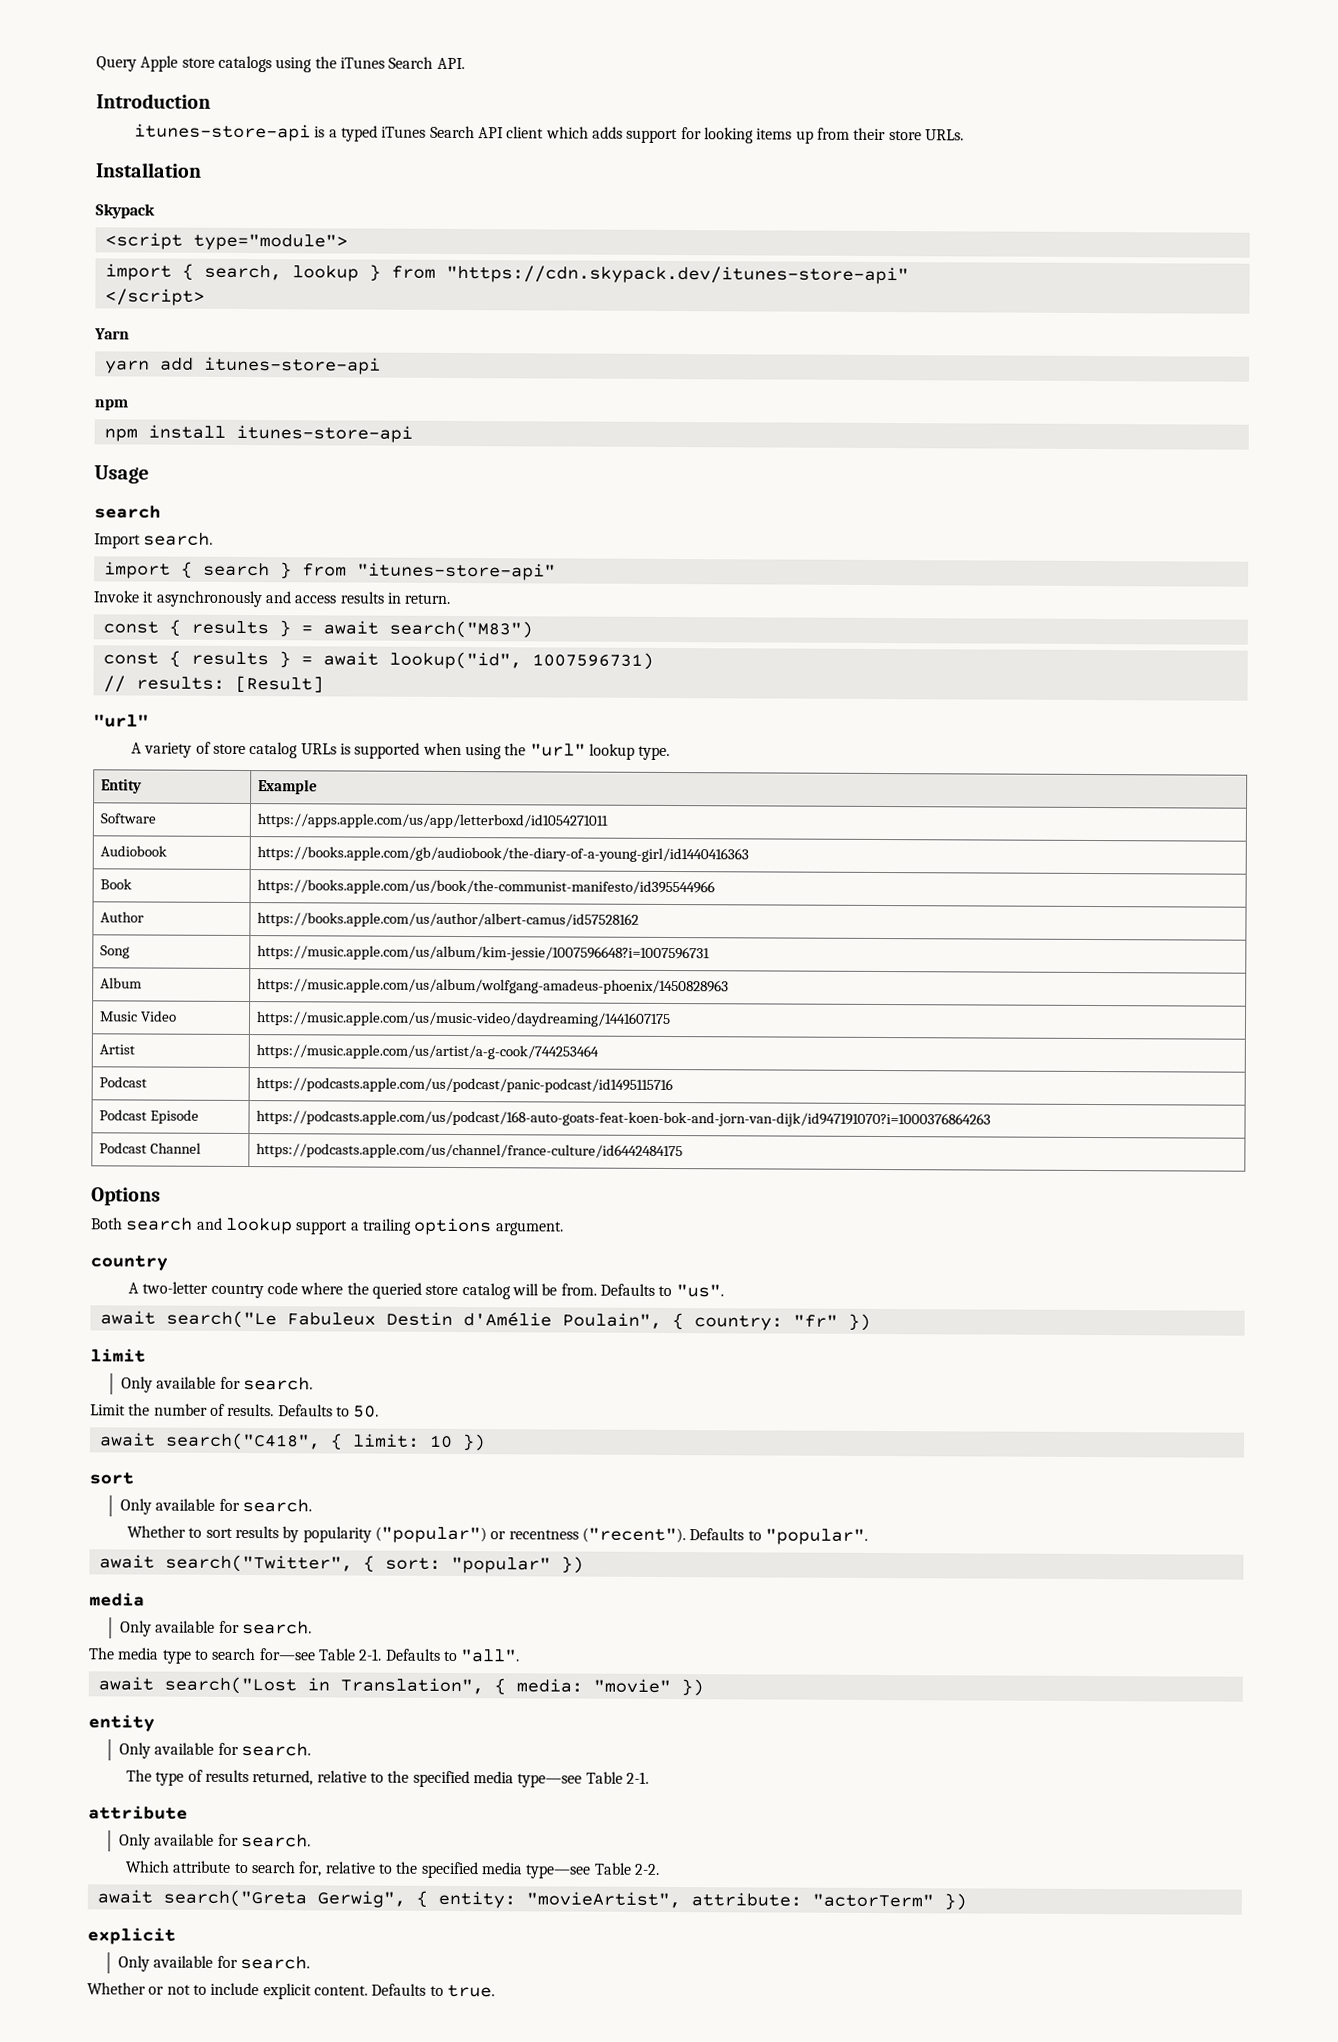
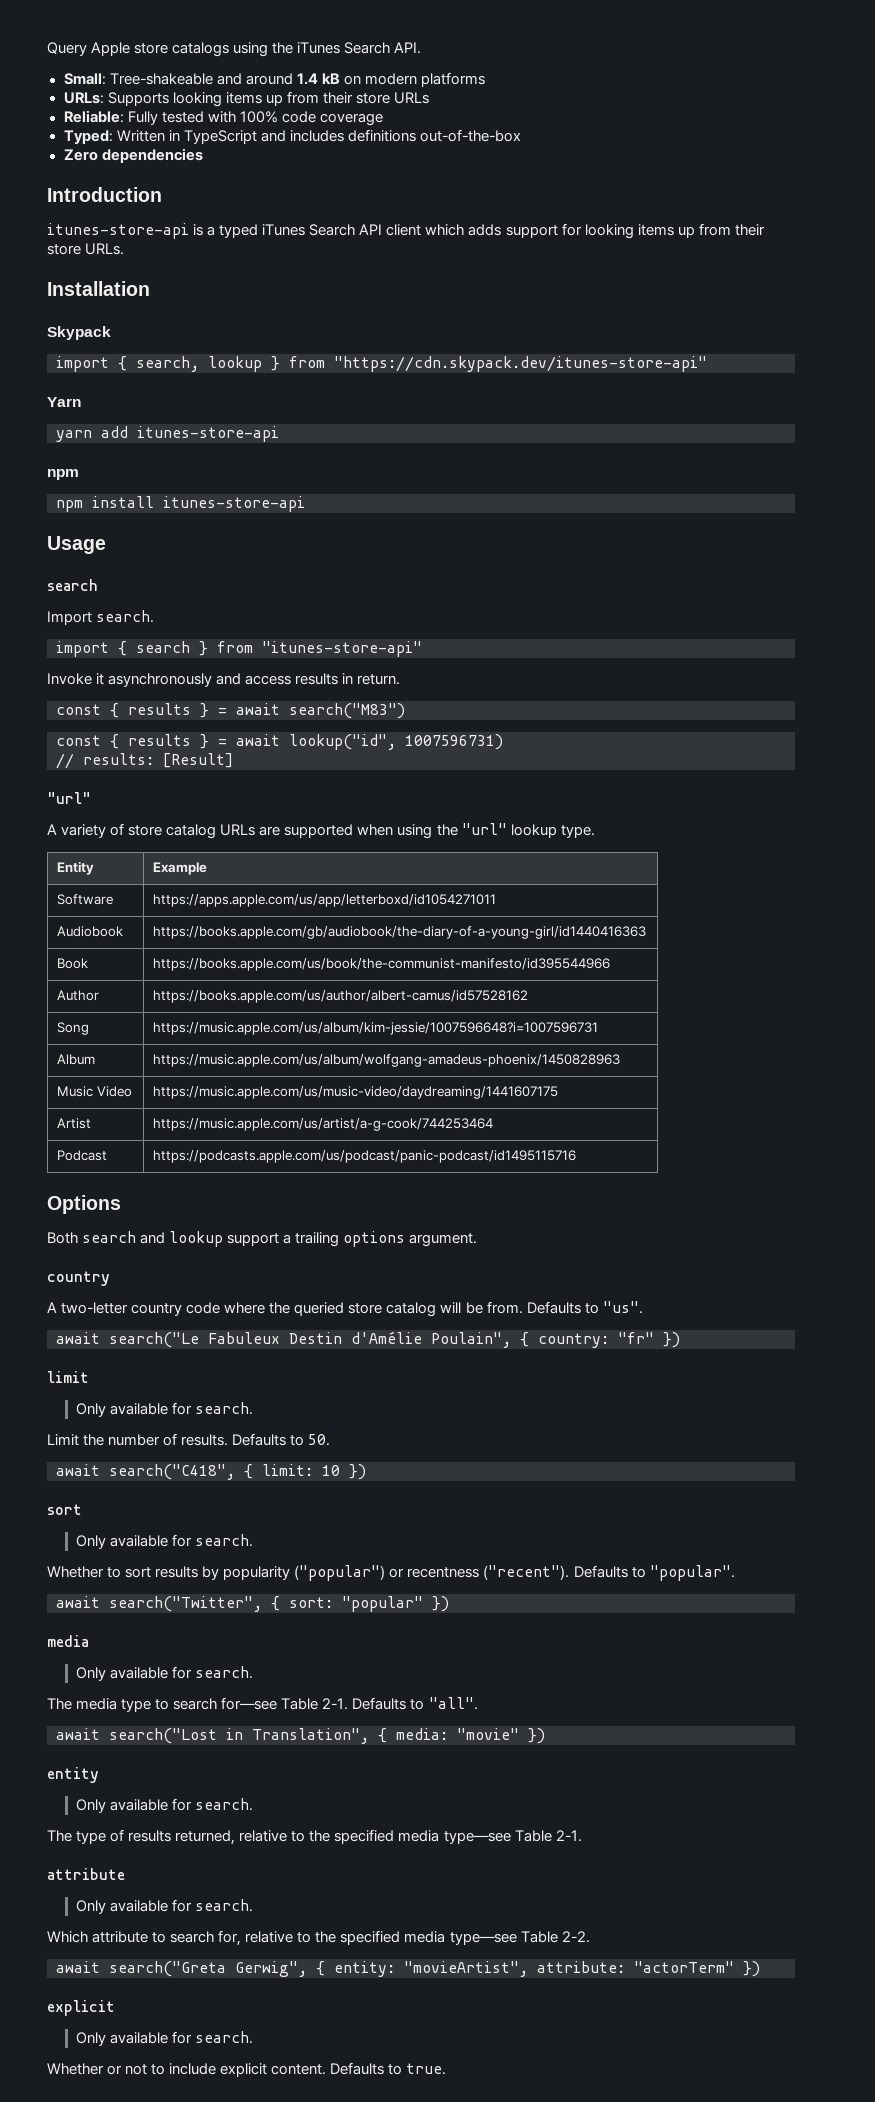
+ Small: Tree-shakeable and around 1.4 kB on modern platforms
+ URLs: Supports looking items up from their store URLs
+ Reliable: Fully tested with 100% code coverage
+ Typed: Written in TypeScript and includes definitions out-of-the-box
+ Zero dependencies
- <script type="module">
- </script>
- A variety of store catalog URLs is supported when using the "url" lookup type.
+ A variety of store catalog URLs are supported when using the "url" lookup type.
- Podcast Episode | https://podcasts.apple.com/us/podcast/168-auto-goats-feat-koen-bok-and-jorn-van-dijk/id947191070?i=1000376864263
- Podcast Channel | https://podcasts.apple.com/us/channel/france-culture/id6442484175

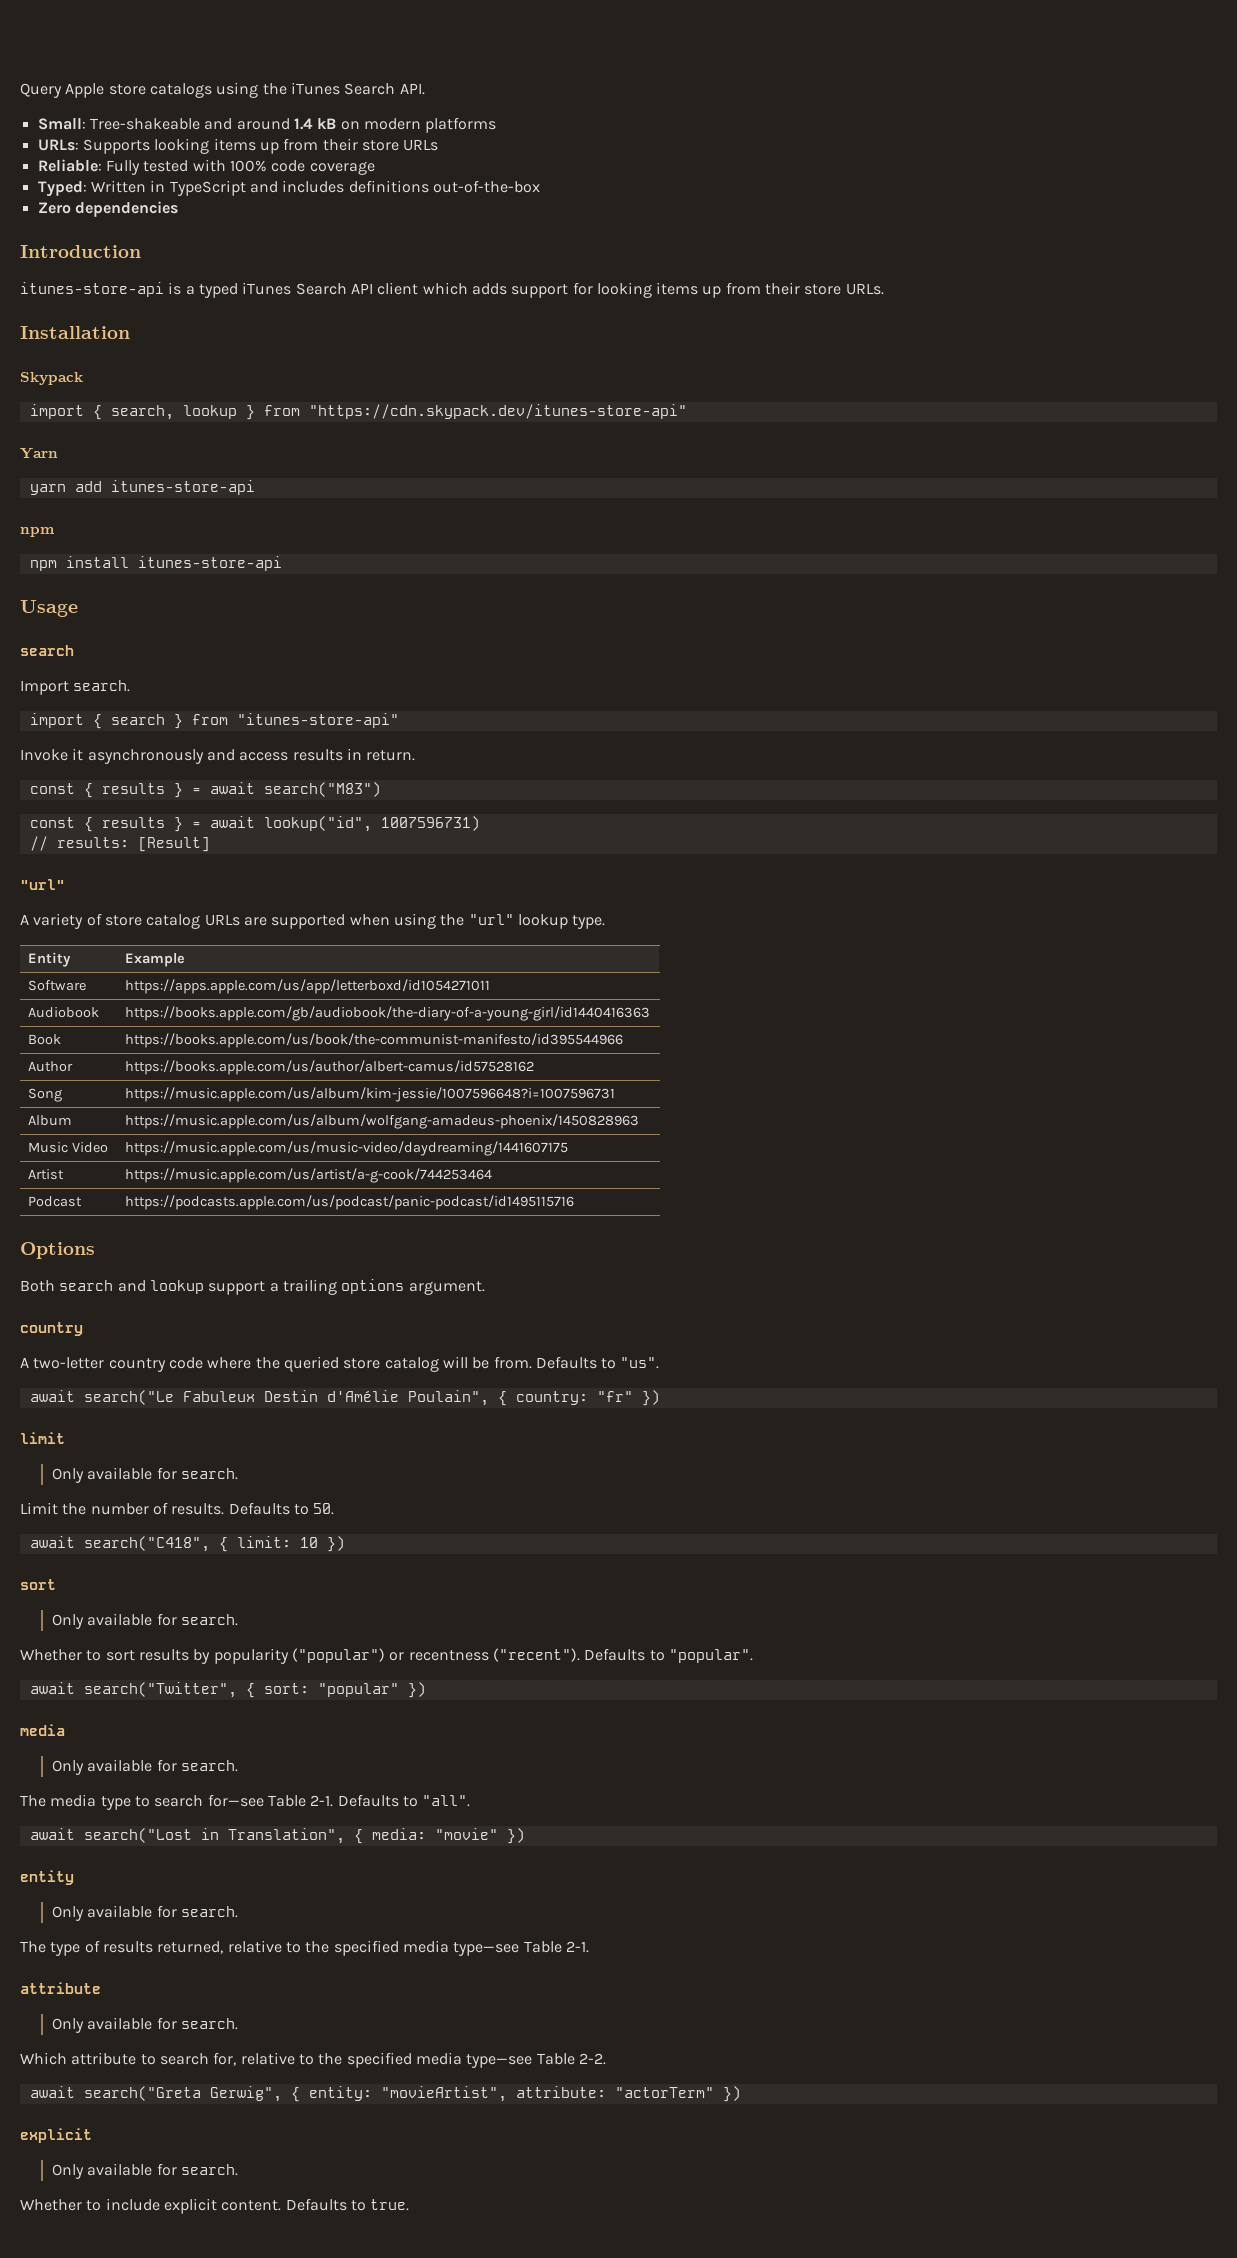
- Whether or not to include explicit content.
+ Whether to include explicit content.

